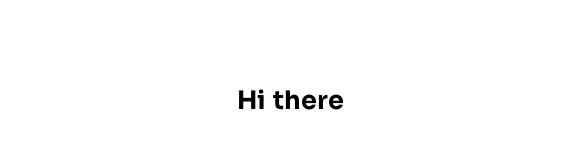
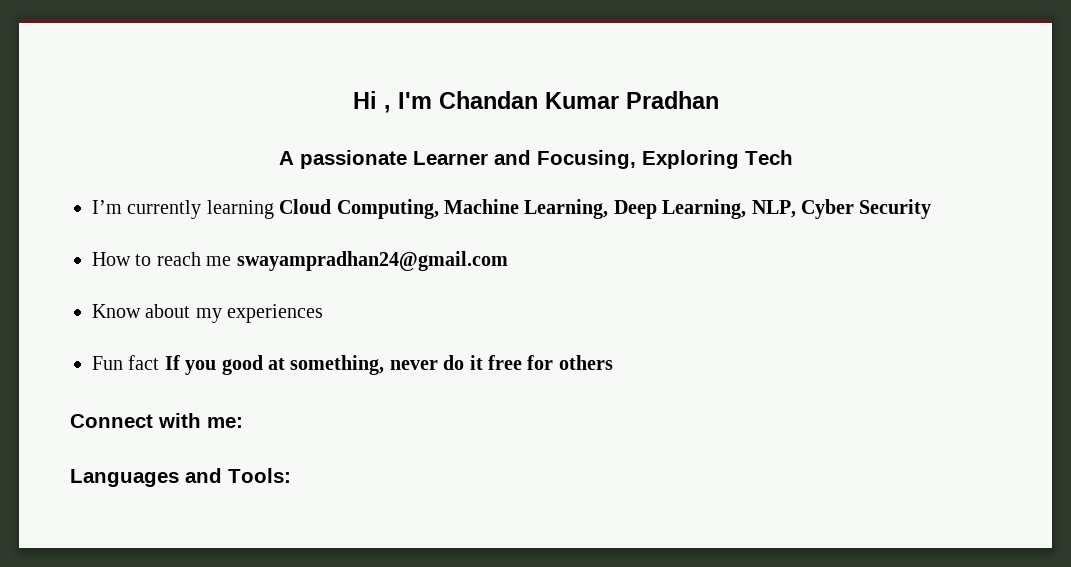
- Hi there
+ Hi , I'm Chandan Kumar Pradhan
+ A passionate Learner and Focusing, Exploring Tech
+ I’m currently learning Cloud Computing, Machine Learning, Deep Learning, NLP, Cyber Security
+ How to reach me swayampradhan24@gmail.com
+ Know about my experiences
+ Fun fact If you good at something, never do it free for others
+ Connect with me:
+ Languages and Tools:

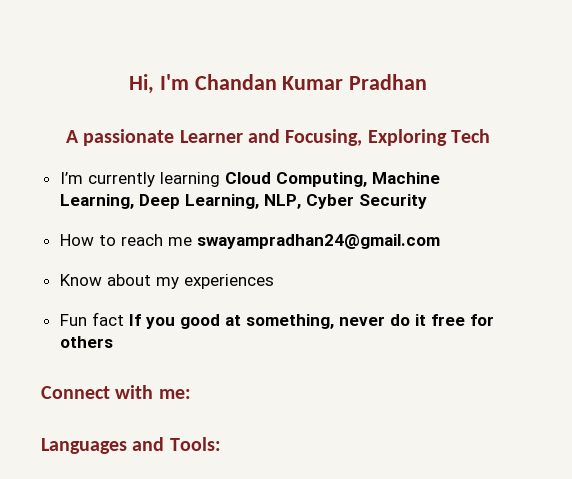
- Hi , I'm Chandan Kumar Pradhan
+ Hi, I'm Chandan Kumar Pradhan

